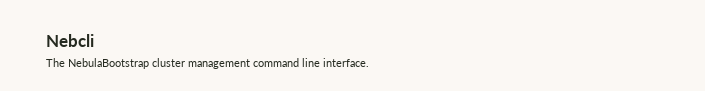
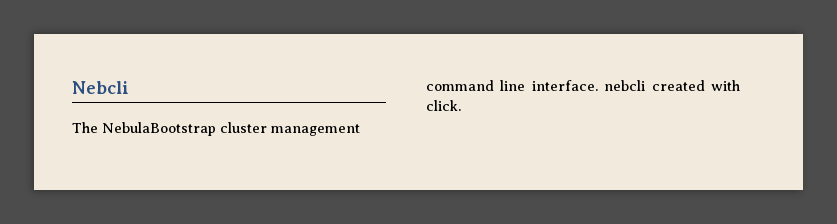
- The NebulaBootstrap cluster management command line interface.
+ The NebulaBootstrap cluster management command line interface. nebcli created with click.

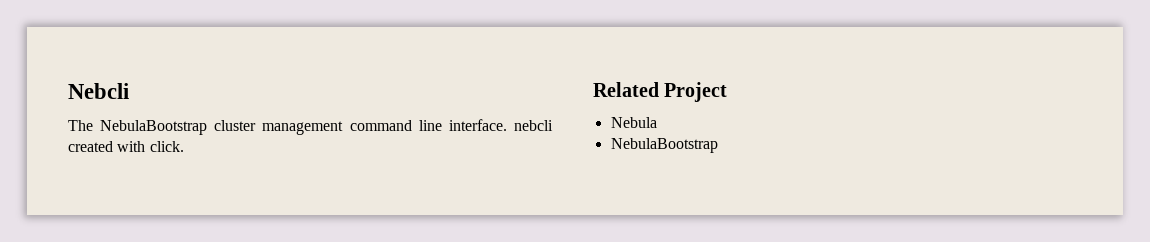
+ Related Project
+ Nebula
+ NebulaBootstrap

